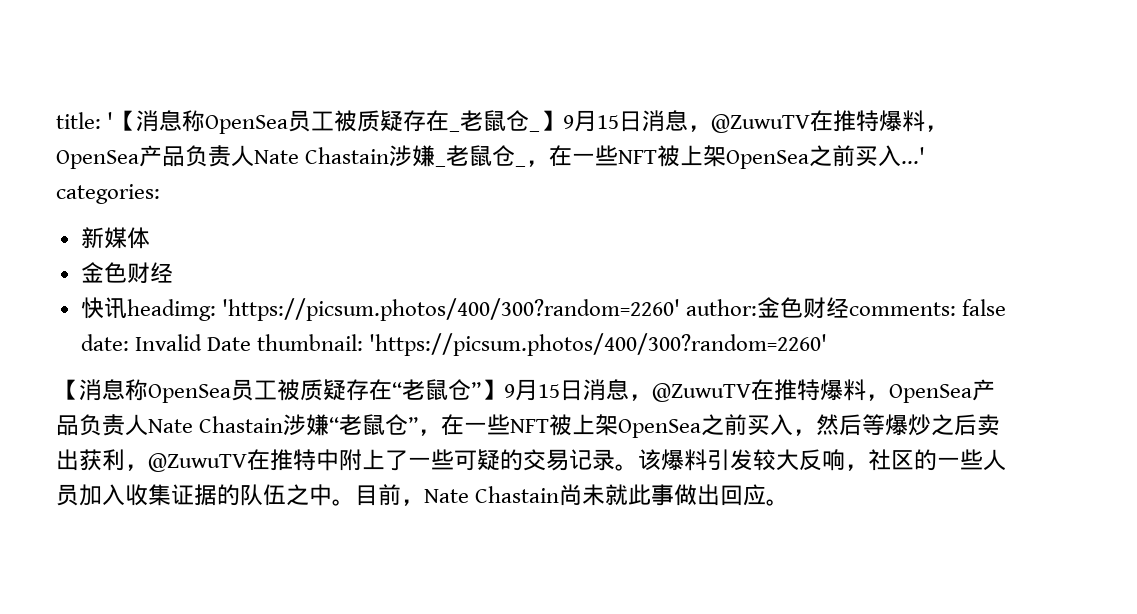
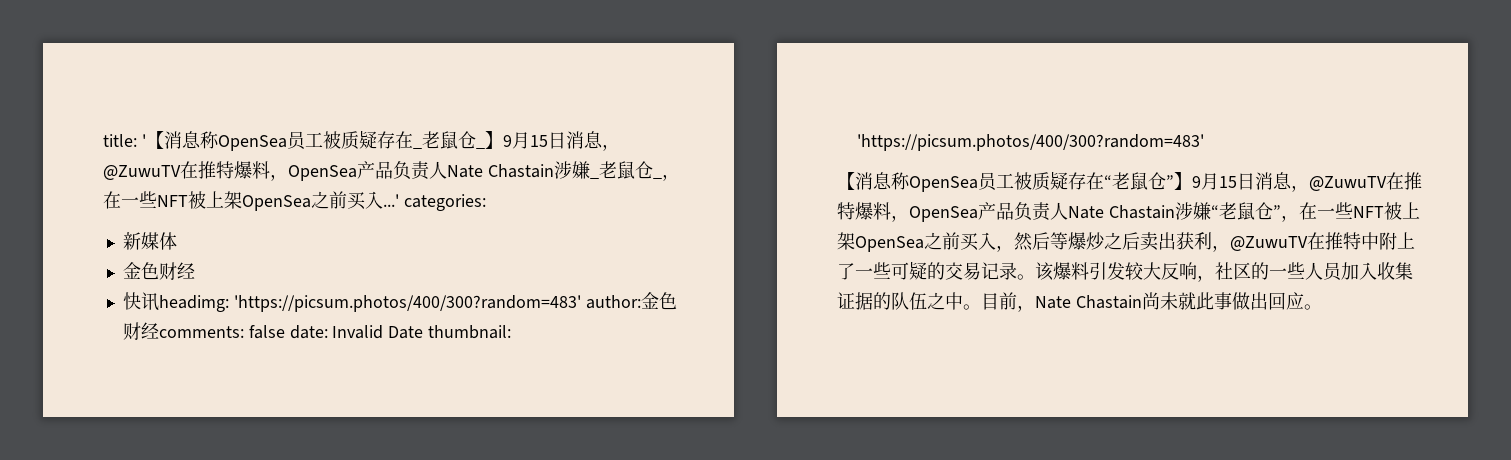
- 快讯headimg: 'https://picsum.photos/400/300?random=2260' author:金色财经comments: false date: Invalid Date thumbnail: 'https://picsum.photos/400/300?random=2260'
+ 快讯headimg: 'https://picsum.photos/400/300?random=483' author:金色财经comments: false date: Invalid Date thumbnail: 'https://picsum.photos/400/300?random=483'

